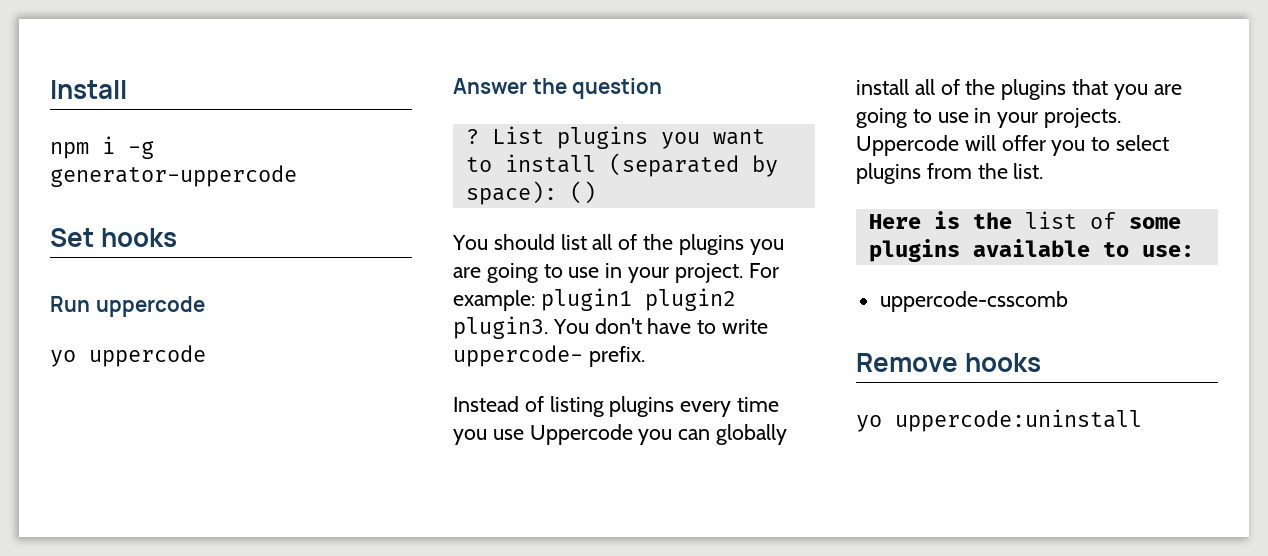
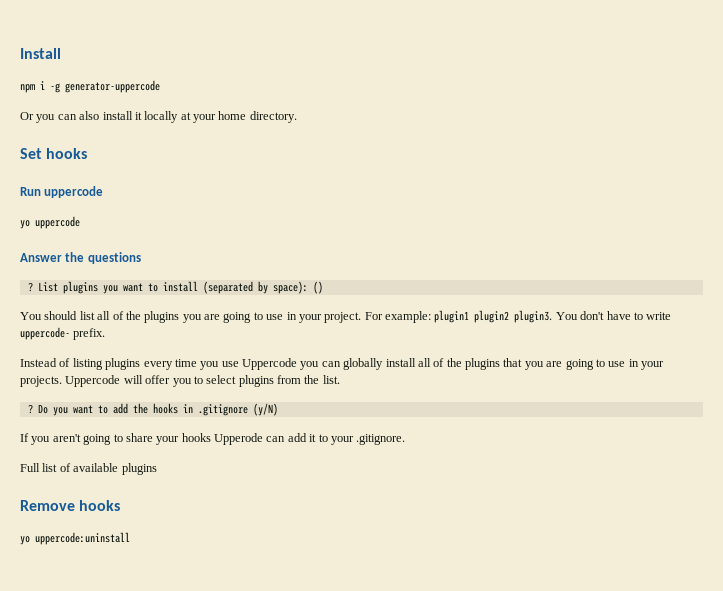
+ Or you can also install it locally at your home directory.
- Answer the question
+ Answer the questions
- Here is the list of some plugins available to use:
- uppercode-csscomb
+ ? Do you want to add the hooks in .gitignore (y/N)
+ If you aren't going to share your hooks Upperode can add it to your .gitignore.
+ Full list of available plugins

